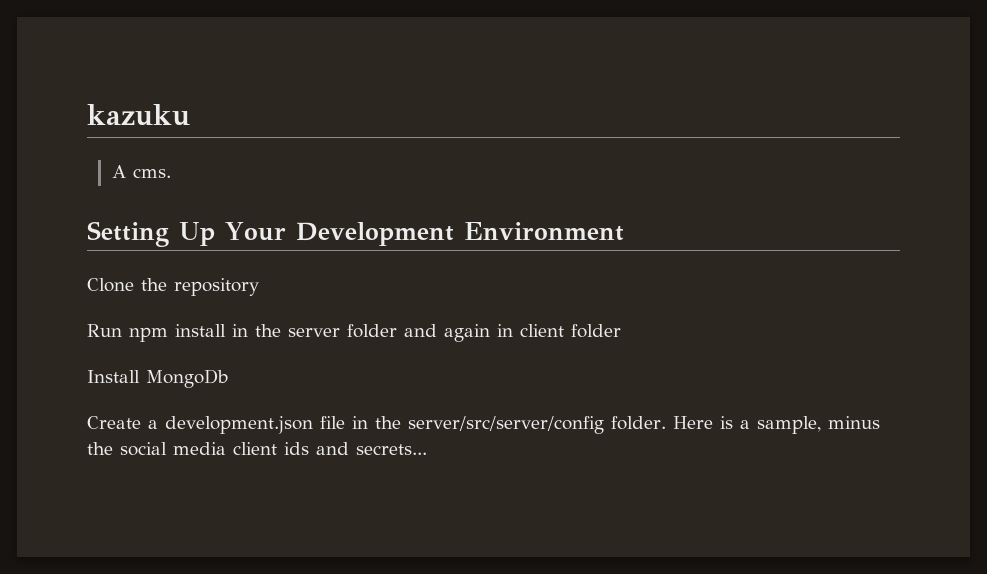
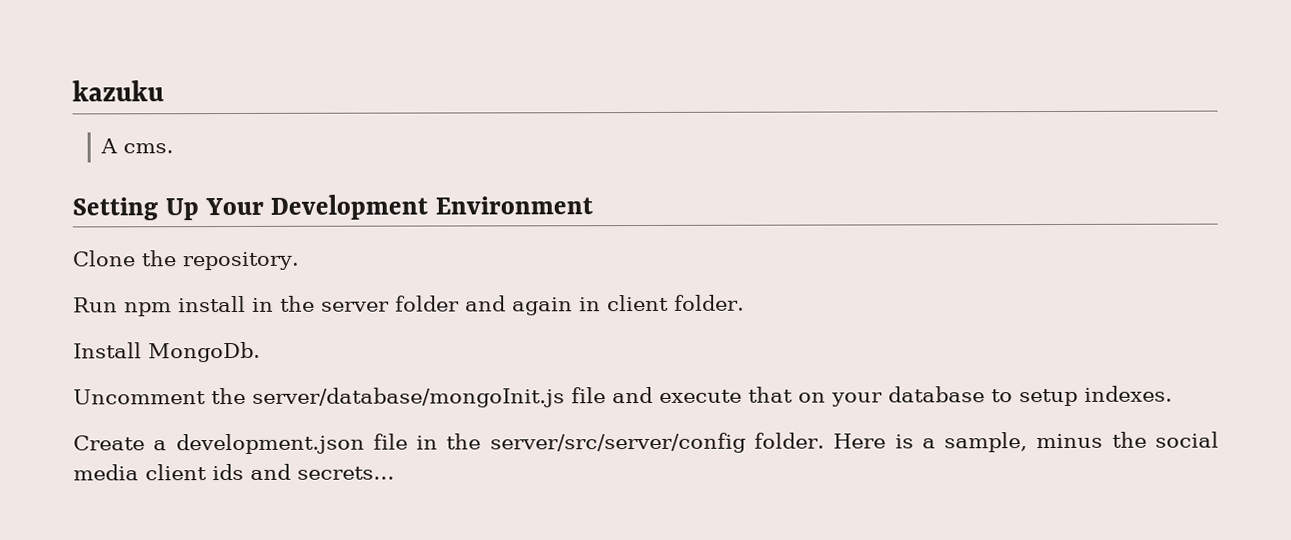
- Clone the repository
+ Clone the repository.
- Run npm install in the server folder and again in client folder
+ Run npm install in the server folder and again in client folder.
- Install MongoDb
+ Install MongoDb.
+ Uncomment the server/database/mongoInit.js file and execute that on your database to setup indexes.

